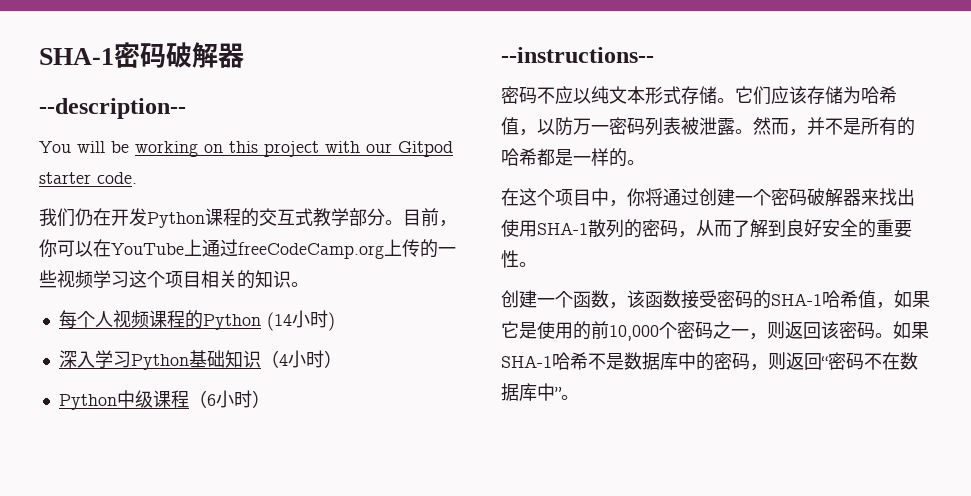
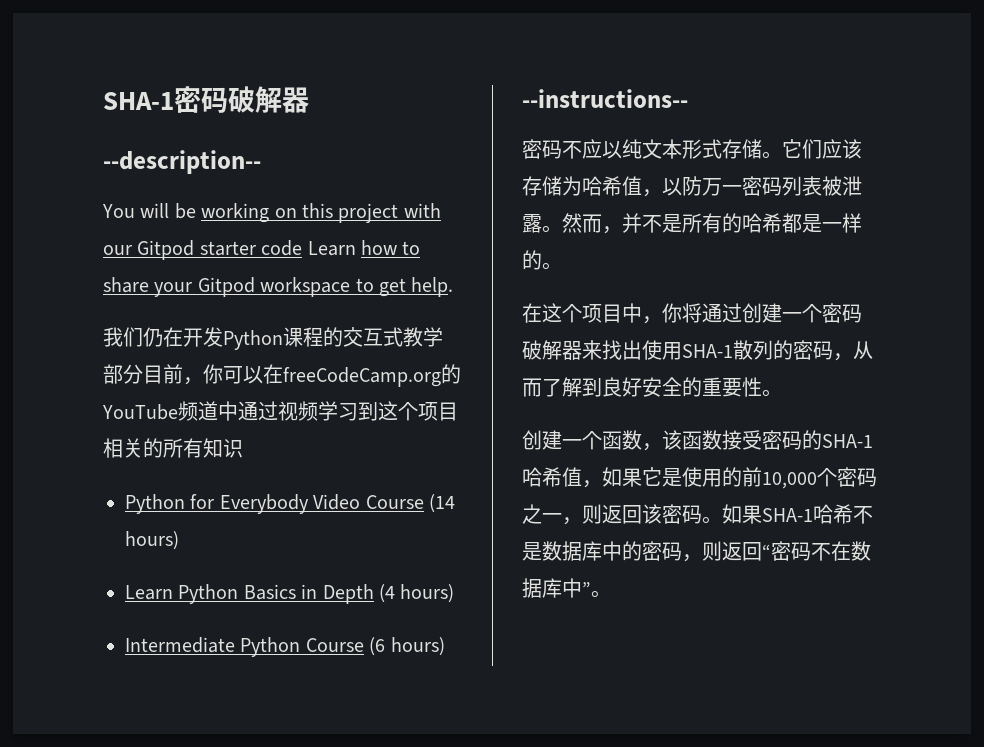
- You will be working on this project with our Gitpod starter code.
+ You will be working on this project with our Gitpod starter code Learn how to share your Gitpod workspace to get help.
- 我们仍在开发Python课程的交互式教学部分。目前，你可以在YouTube上通过freeCodeCamp.org上传的一些视频学习这个项目相关的知识。
- 每个人视频课程的Python (14小时)
- 深入学习Python基础知识（4小时）
- Python中级课程（6小时）
+ 我们仍在开发Python课程的交互式教学部分目前，你可以在freeCodeCamp.org的YouTube频道中通过视频学习到这个项目相关的所有知识
+ Python for Everybody Video Course (14 hours)
+ Learn Python Basics in Depth (4 hours)
+ Intermediate Python Course (6 hours)

